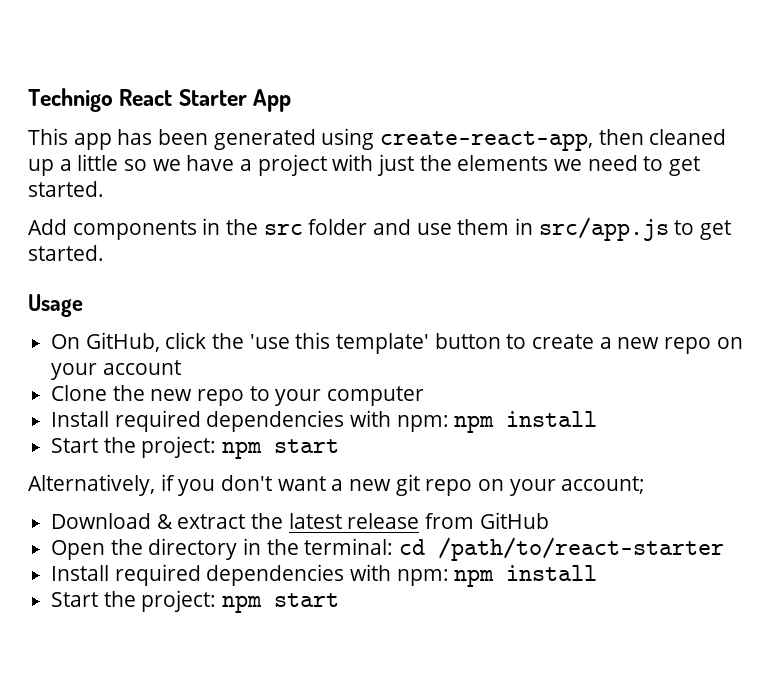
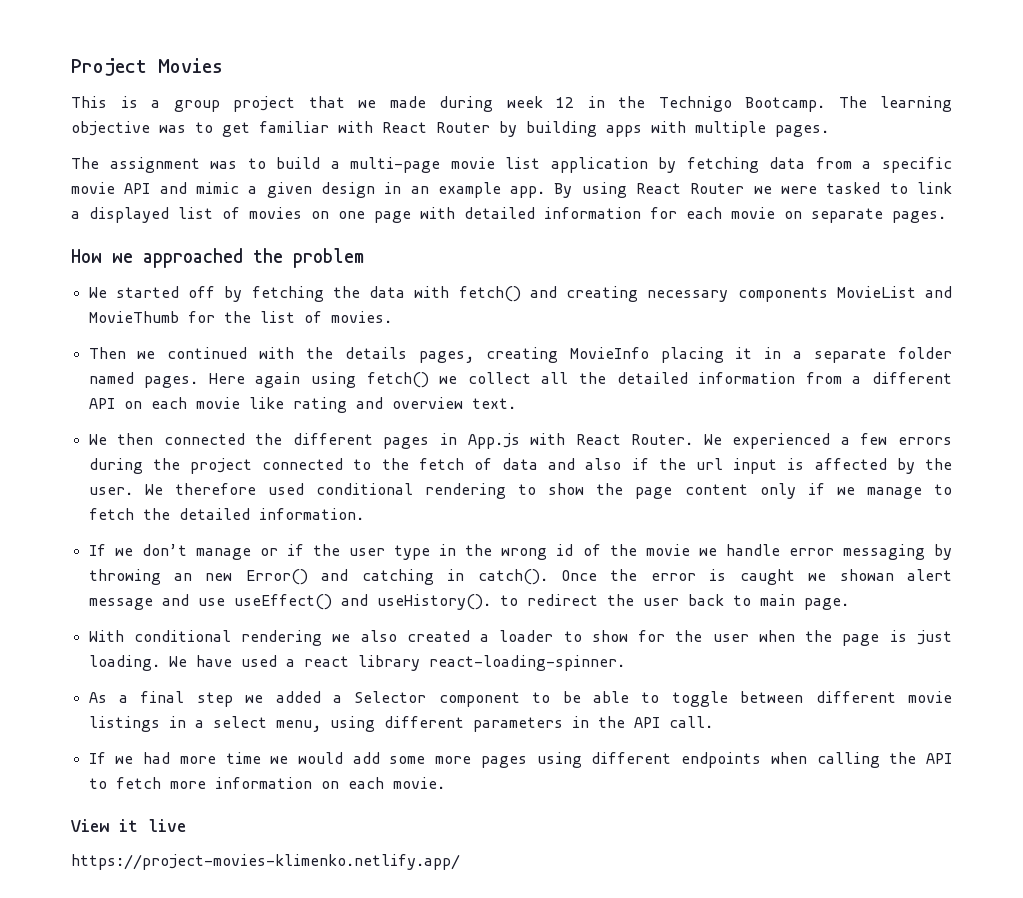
- Technigo React Starter App
- This app has been generated using create-react-app, then cleaned up a little so we have a project with just the elements we need to get started.
- Add components in the src folder and use them in src/app.js to get started.
- Usage
- On GitHub, click the 'use this template' button to create a new repo on your account
- Clone the new repo to your computer
- Install required dependencies with npm: npm install
- Start the project: npm start
- Alternatively, if you don't want a new git repo on your account;
- Download & extract the latest release from GitHub
- Open the directory in the terminal: cd /path/to/react-starter
- Install required dependencies with npm: npm install
- Start the project: npm start
+ Project Movies
+ This is a group project that we made during week 12 in the Technigo Bootcamp. The learning objective was to get familiar with React Router by building apps with multiple pages.
+ The assignment was to build a multi-page movie list application by fetching data from a specific movie API and mimic a given design in an example app. By using React Router we were tasked to link a displayed list of movies on one page with detailed information for each movie on separate pages.
+ How we approached the problem
+ We started off by fetching the data with fetch() and creating necessary components MovieList and MovieThumb for the list of movies.
+ Then we continued with the details pages, creating MovieInfo placing it in a separate folder named pages. Here again using fetch() we collect all the detailed information from a different API on each movie like rating and overview text.
+ We then connected the different pages in App.js with React Router. We experienced a few errors during the project connected to the fetch of data and also if the url input is affected by the user. We therefore used conditional rendering to show the page content only if we manage to fetch the detailed information.
+ If we don’t manage or if the user type in the wrong id of the movie we handle error messaging by throwing an new Error() and catching in catch(). Once the error is caught we showan alert message and use useEffect() and useHistory(). to redirect the user back to main page.
+ With conditional rendering we also created a loader to show for the user when the page is just loading. We have used a react library react-loading-spinner.
+ As a final step we added a Selector component to be able to toggle between different movie listings in a select menu, using different parameters in the API call.
+ If we had more time we would add some more pages using different endpoints when calling the API to fetch more information on each movie.
+ View it live
+ https://project-movies-klimenko.netlify.app/

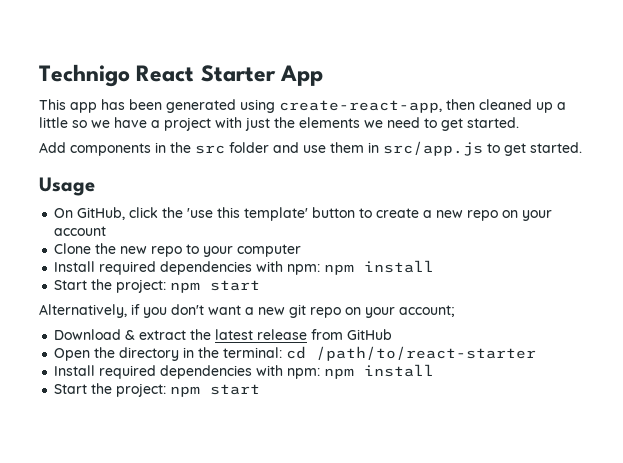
- Project Movies
- This is a group project that we made during week 12 in the Technigo Bootcamp. The learning objective was to get familiar with React Router by building apps with multiple pages.
- The assignment was to build a multi-page movie list application by fetching data from a specific movie API and mimic a given design in an example app. By using React Router we were tasked to link a displayed list of movies on one page with detailed information for each movie on separate pages.
- How we approached the problem
- We started off by fetching the data with fetch() and creating necessary components MovieList and MovieThumb for the list of movies.
- Then we continued with the details pages, creating MovieInfo placing it in a separate folder named pages. Here again using fetch() we collect all the detailed information from a different API on each movie like rating and overview text.
- We then connected the different pages in App.js with React Router. We experienced a few errors during the project connected to the fetch of data and also if the url input is affected by the user. We therefore used conditional rendering to show the page content only if we manage to fetch the detailed information.
- If we don’t manage or if the user type in the wrong id of the movie we handle error messaging by throwing an new Error() and catching in catch(). Once the error is caught we showan alert message and use useEffect() and useHistory(). to redirect the user back to main page.
- With conditional rendering we also created a loader to show for the user when the page is just loading. We have used a react library react-loading-spinner.
- As a final step we added a Selector component to be able to toggle between different movie listings in a select menu, using different parameters in the API call.
- If we had more time we would add some more pages using different endpoints when calling the API to fetch more information on each movie.
- View it live
- https://project-movies-klimenko.netlify.app/
+ Technigo React Starter App
+ This app has been generated using create-react-app, then cleaned up a little so we have a project with just the elements we need to get started.
+ Add components in the src folder and use them in src/app.js to get started.
+ Usage
+ On GitHub, click the 'use this template' button to create a new repo on your account
+ Clone the new repo to your computer
+ Install required dependencies with npm: npm install
+ Start the project: npm start
+ Alternatively, if you don't want a new git repo on your account;
+ Download & extract the latest release from GitHub
+ Open the directory in the terminal: cd /path/to/react-starter
+ Install required dependencies with npm: npm install
+ Start the project: npm start

